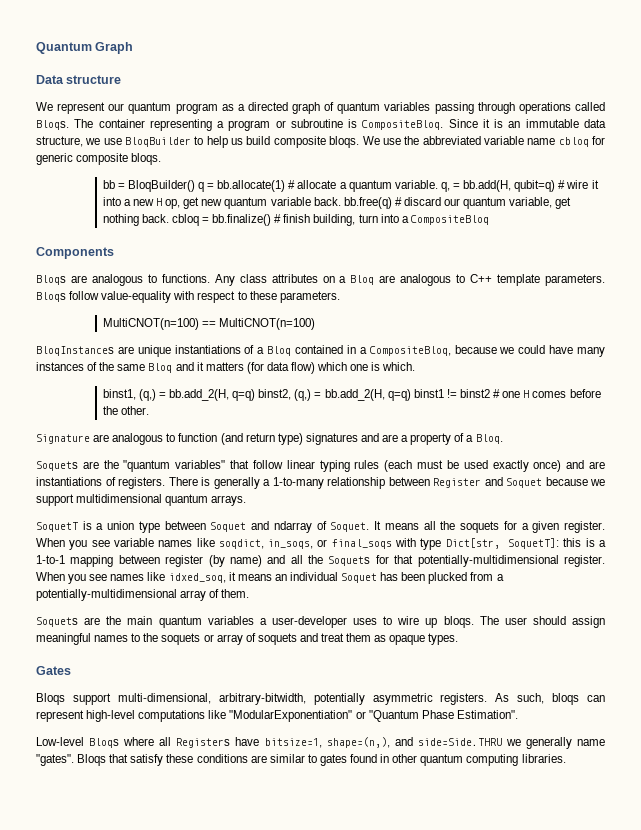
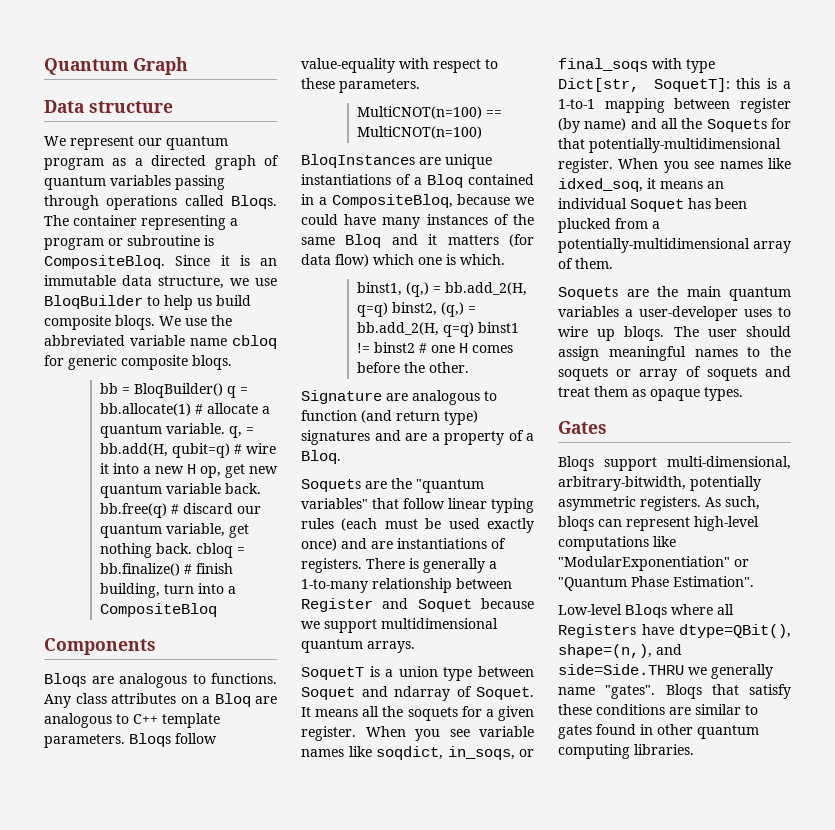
- Low-level Bloqs where all Registers have bitsize=1, shape=(n,), and side=Side.THRU we generally name "gates".
+ Low-level Bloqs where all Registers have dtype=QBit(), shape=(n,), and side=Side.THRU we generally name "gates".

